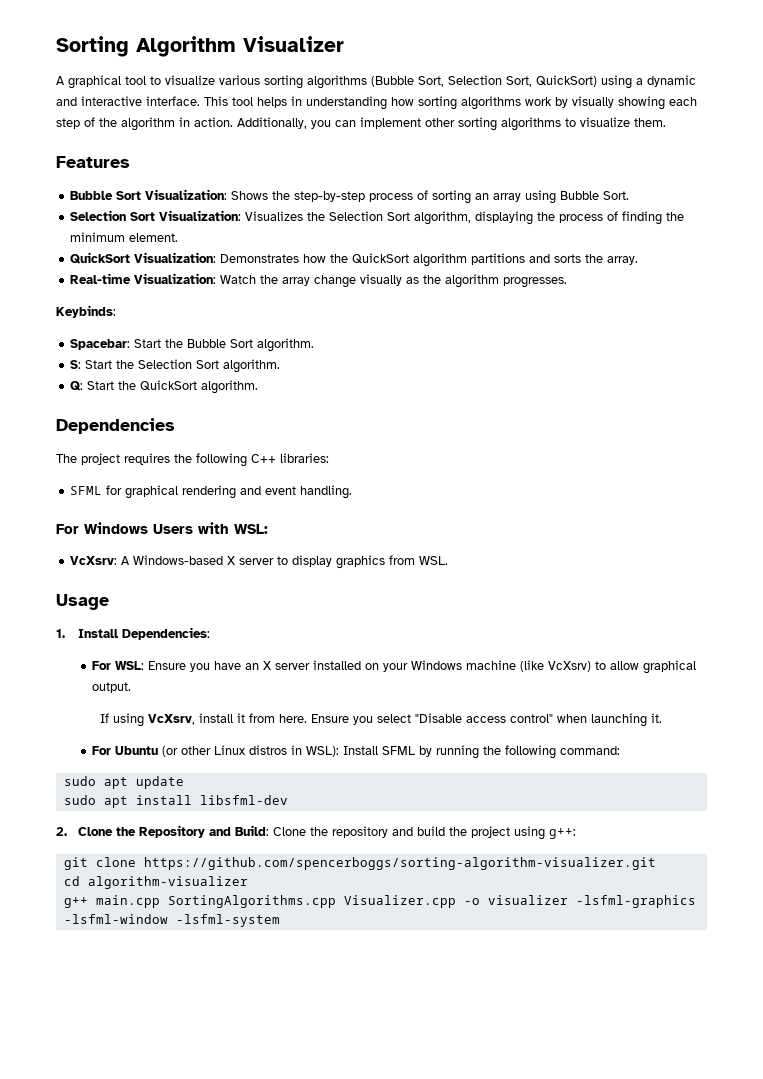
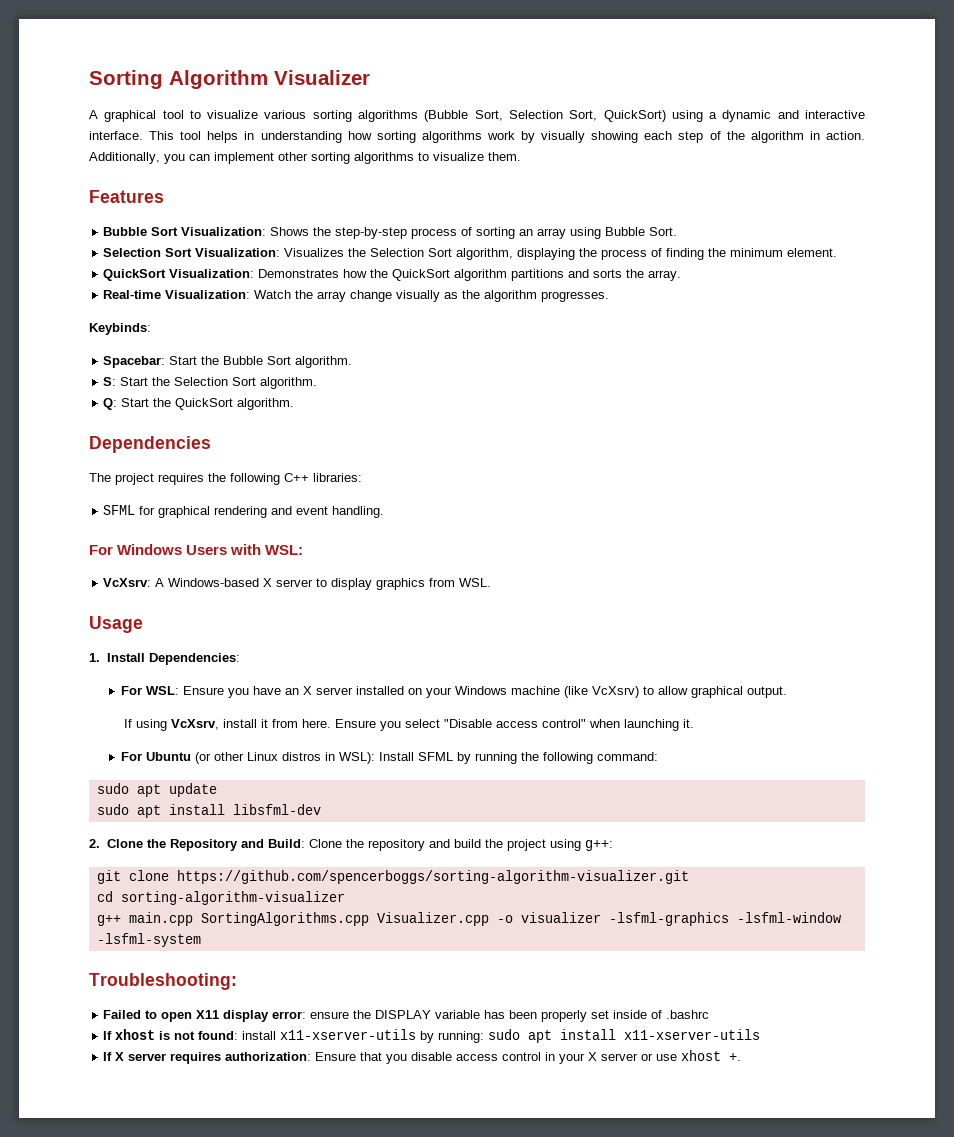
- cd algorithm-visualizer
+ cd sorting-algorithm-visualizer
+ Troubleshooting:
+ Failed to open X11 display error: ensure the DISPLAY variable has been properly set inside of .bashrc
+ If xhost is not found: install x11-xserver-utils by running: sudo apt install x11-xserver-utils
+ If X server requires authorization: Ensure that you disable access control in your X server or use xhost +.

